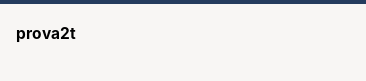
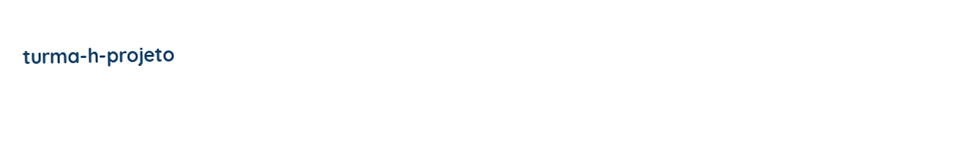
- prova2t
+ turma-h-projeto

